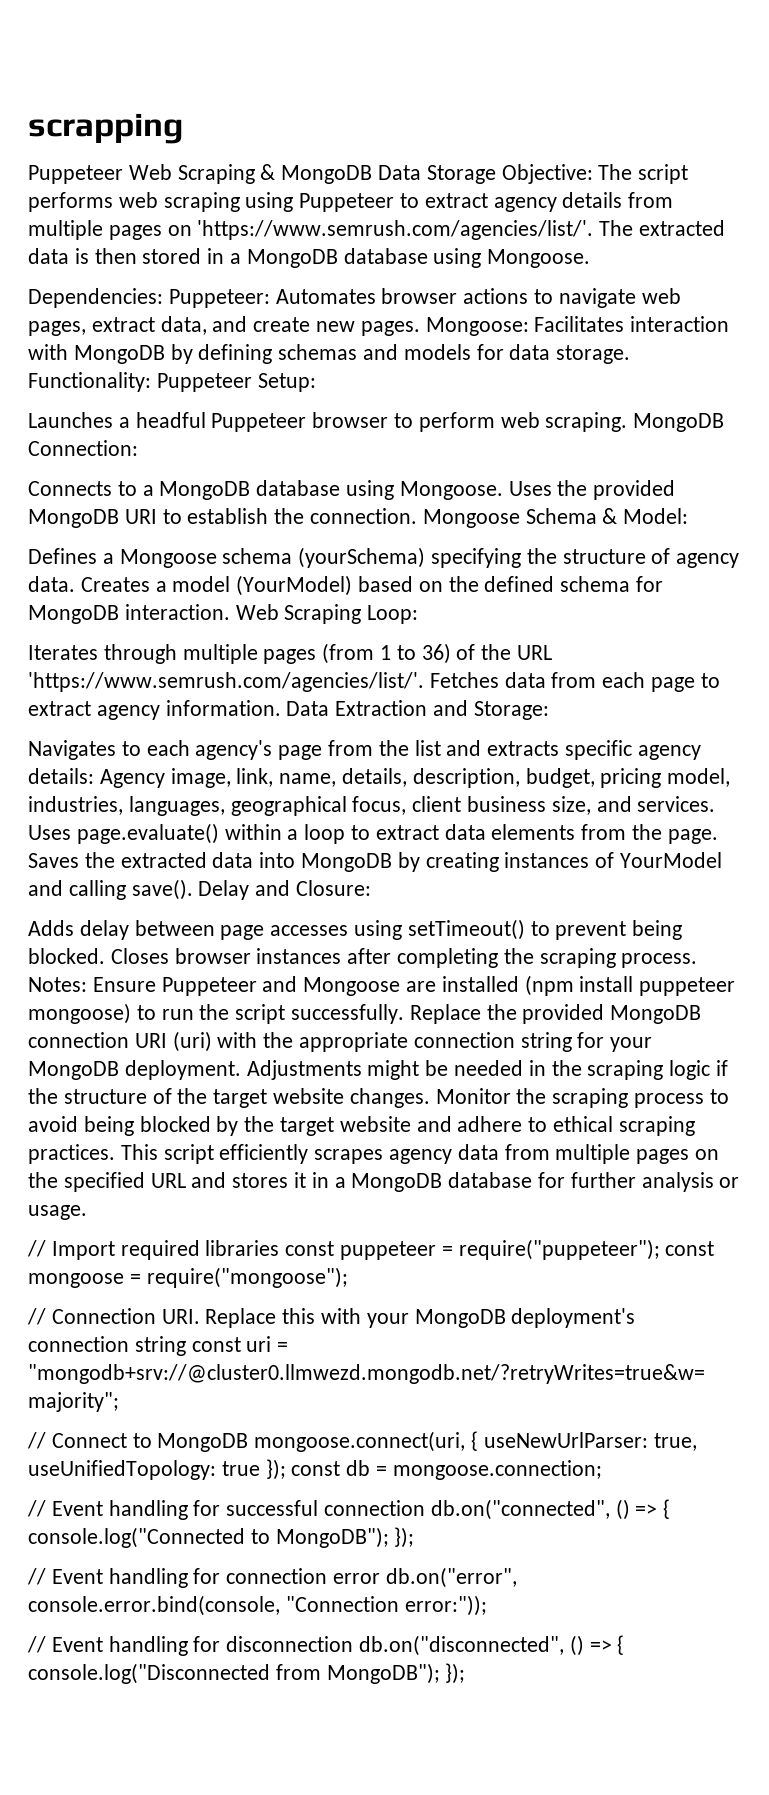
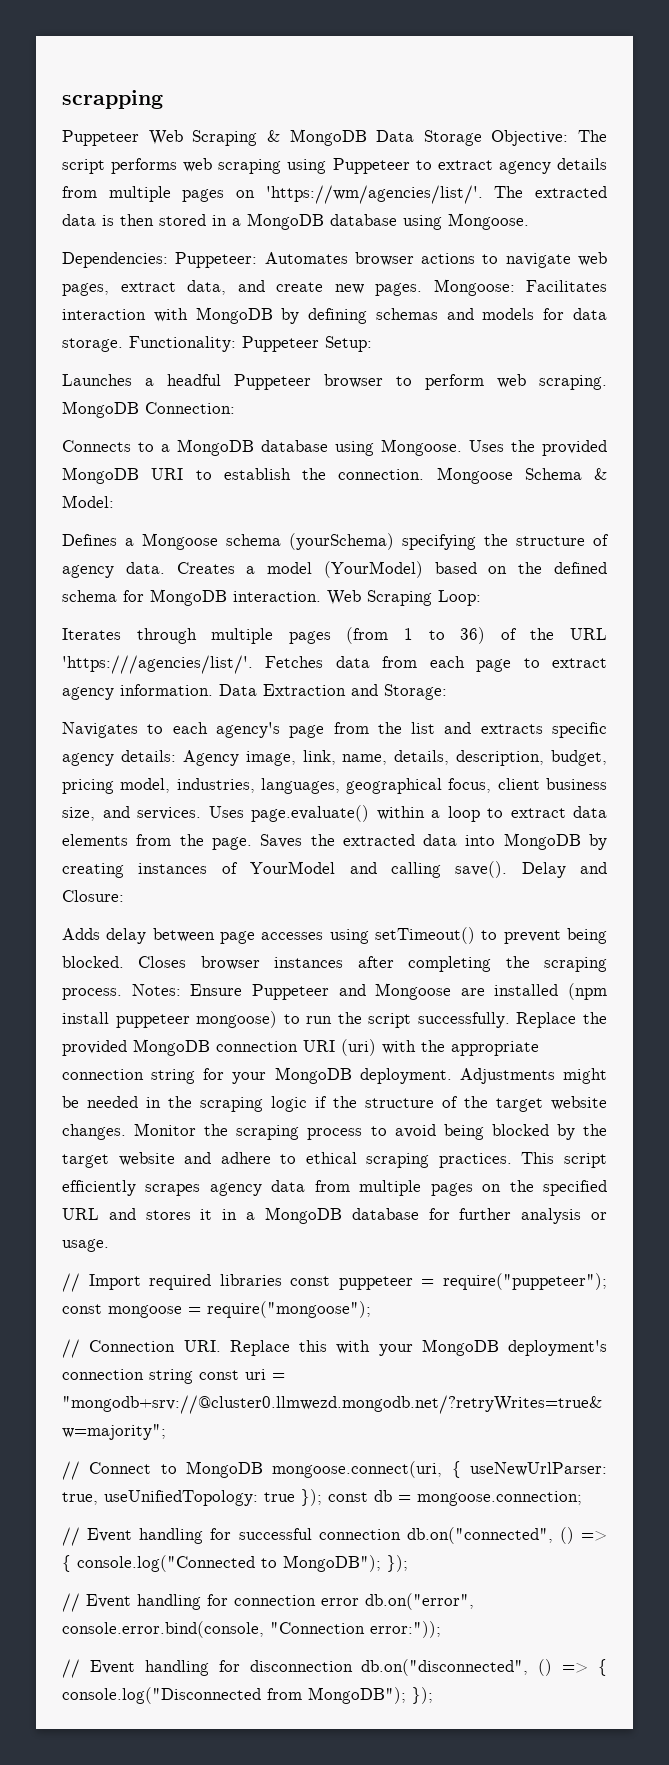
- Puppeteer Web Scraping & MongoDB Data Storage Objective: The script performs web scraping using Puppeteer to extract agency details from multiple pages on 'https://www.semrush.com/agencies/list/'. The extracted data is then stored in a MongoDB database using Mongoose.
+ Puppeteer Web Scraping & MongoDB Data Storage Objective: The script performs web scraping using Puppeteer to extract agency details from multiple pages on 'https://wm/agencies/list/'. The extracted data is then stored in a MongoDB database using Mongoose.
- Iterates through multiple pages (from 1 to 36) of the URL 'https://www.semrush.com/agencies/list/'. Fetches data from each page to extract agency information.
+ Iterates through multiple pages (from 1 to 36) of the URL 'https:///agencies/list/'. Fetches data from each page to extract agency information.

